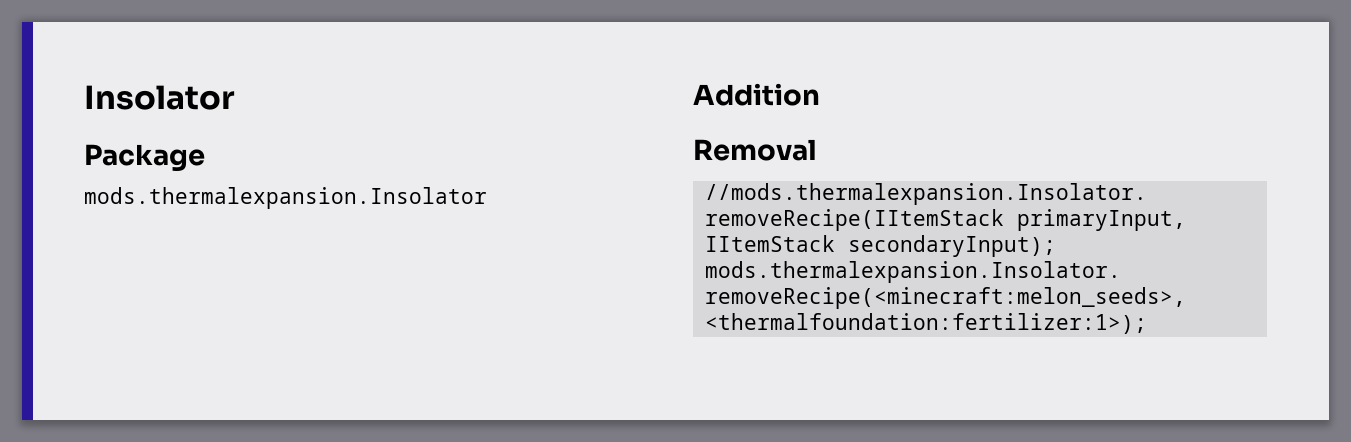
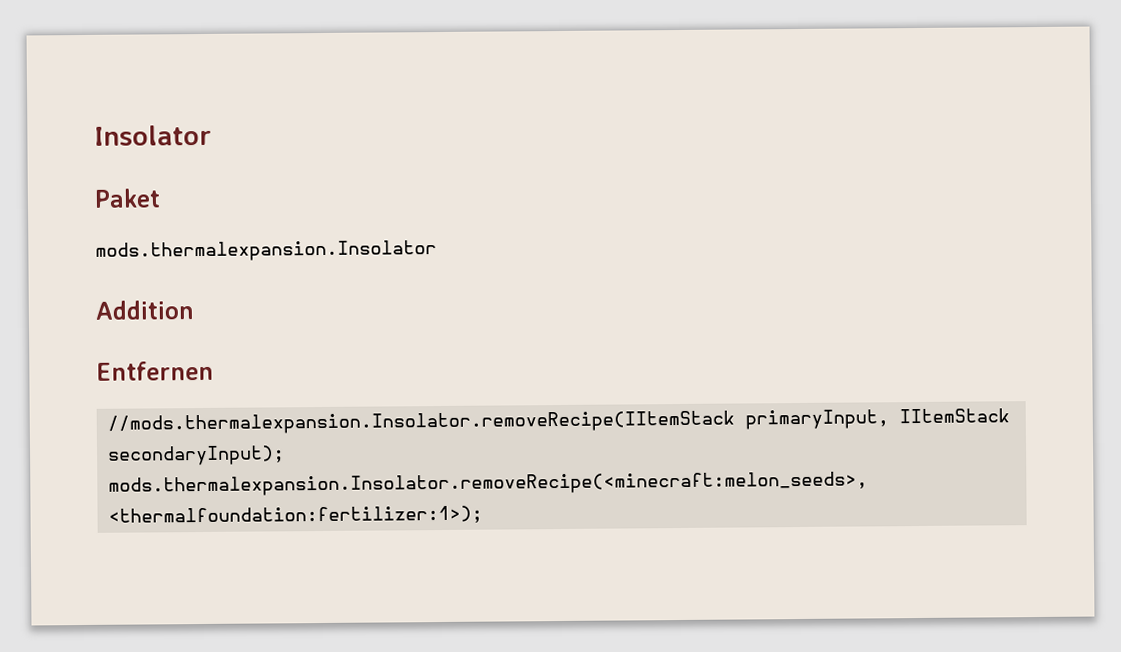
- Package
+ Paket
- Removal
+ Entfernen

